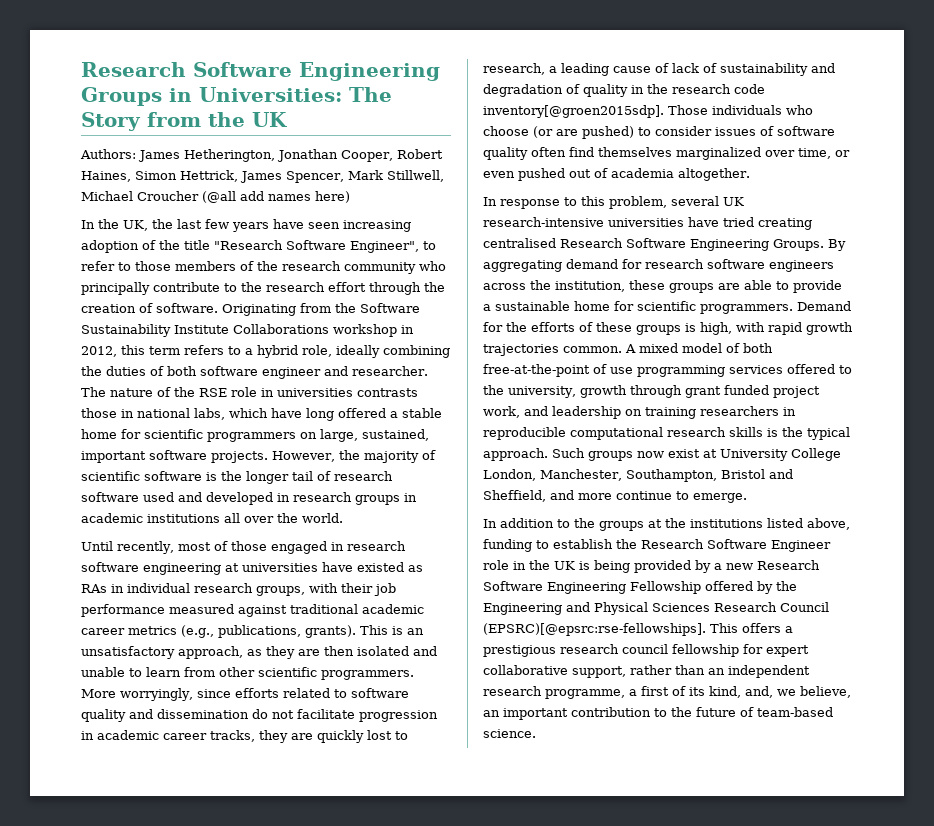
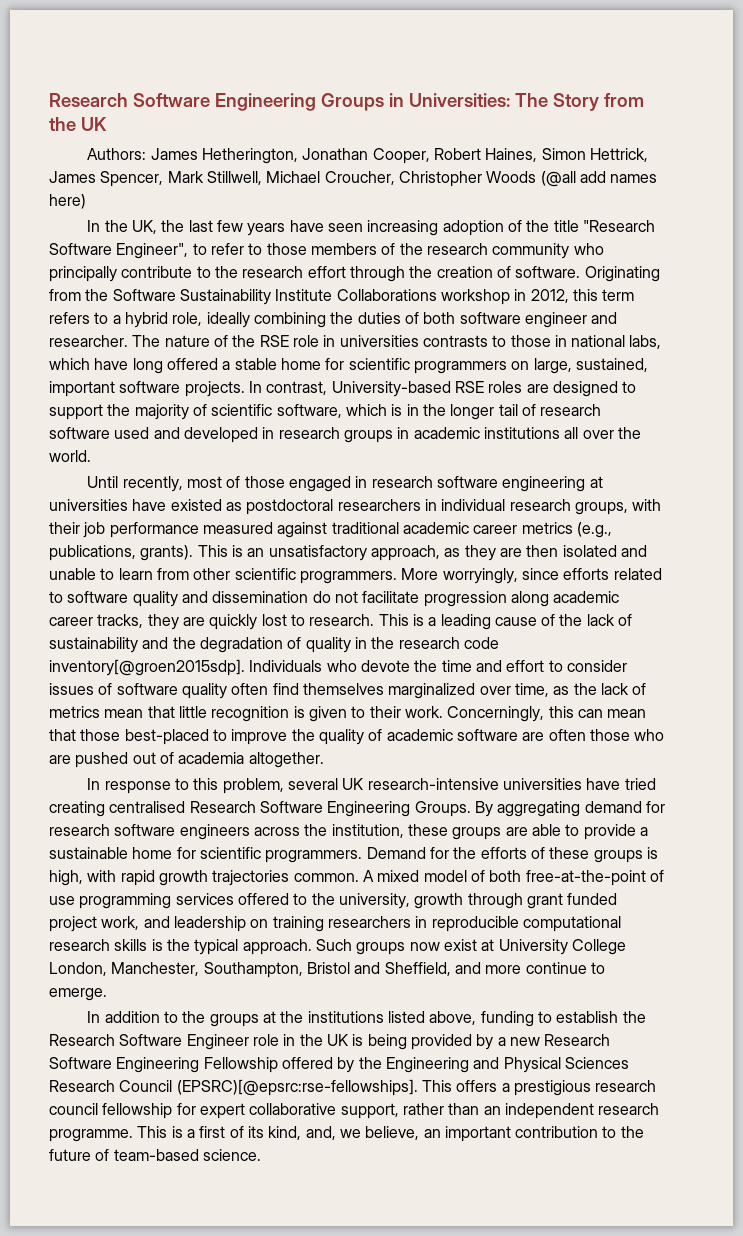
- Authors: James Hetherington, Jonathan Cooper, Robert Haines, Simon Hettrick, James Spencer, Mark Stillwell, Michael Croucher (@all add names here)
+ Authors: James Hetherington, Jonathan Cooper, Robert Haines, Simon Hettrick, James Spencer, Mark Stillwell, Michael Croucher, Christopher Woods (@all add names here)
- The nature of the RSE role in universities contrasts those in national labs, which have long offered a stable home for scientific programmers on large, sustained, important software projects.
+ The nature of the RSE role in universities contrasts to those in national labs, which have long offered a stable home for scientific programmers on large, sustained, important software projects.
- However, the majority of scientific software is the longer tail of research software used and developed in research groups in academic institutions all over the world.
+ In contrast, University-based RSE roles are designed to support the majority of scientific software, which is in the longer tail of research software used and developed in research groups in academic institutions all over the world.
- Until recently, most of those engaged in research software engineering at universities have existed as RAs in individual research groups, with their job performance measured against traditional academic career metrics (e.g., publications, grants).
+ Until recently, most of those engaged in research software engineering at universities have existed as postdoctoral researchers in individual research groups, with their job performance measured against traditional academic career metrics (e.g., publications, grants).
- More worryingly, since efforts related to software quality and dissemination do not facilitate progression in academic career tracks, they are quickly lost to research, a leading cause of lack of sustainability and degradation of quality in the research code inventory[@groen2015sdp].
+ More worryingly, since efforts related to software quality and dissemination do not facilitate progression along academic career tracks, they are quickly lost to research. This is a leading cause of the lack of sustainability and the degradation of quality in the research code inventory[@groen2015sdp].
- Those individuals who choose (or are pushed) to consider issues of software quality often find themselves marginalized over time, or even pushed out of academia altogether.
+ Individuals who devote the time and effort to consider issues of software quality often find themselves marginalized over time, as the lack of metrics mean that little recognition is given to their work. Concerningly, this can mean that those best-placed to improve the quality of academic software are often those who are pushed out of academia altogether.
- This offers a prestigious research council fellowship for expert collaborative support, rather than an independent research programme, a first of its kind, and, we believe, an important contribution to the future of team-based science.
+ This offers a prestigious research council fellowship for expert collaborative support, rather than an independent research programme. This is a first of its kind, and, we believe, an important contribution to the future of team-based science.

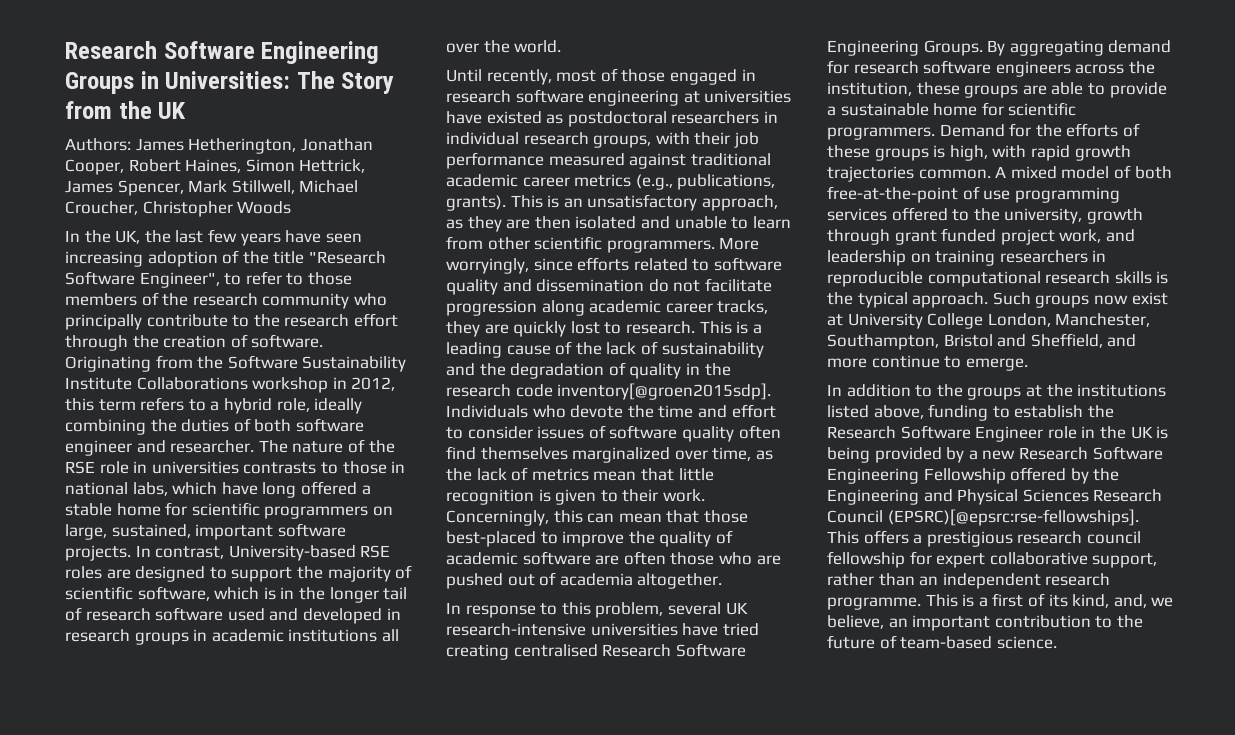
- Authors: James Hetherington, Jonathan Cooper, Robert Haines, Simon Hettrick, James Spencer, Mark Stillwell, Michael Croucher, Christopher Woods (@all add names here)
+ Authors: James Hetherington, Jonathan Cooper, Robert Haines, Simon Hettrick, James Spencer, Mark Stillwell, Michael Croucher, Christopher Woods

